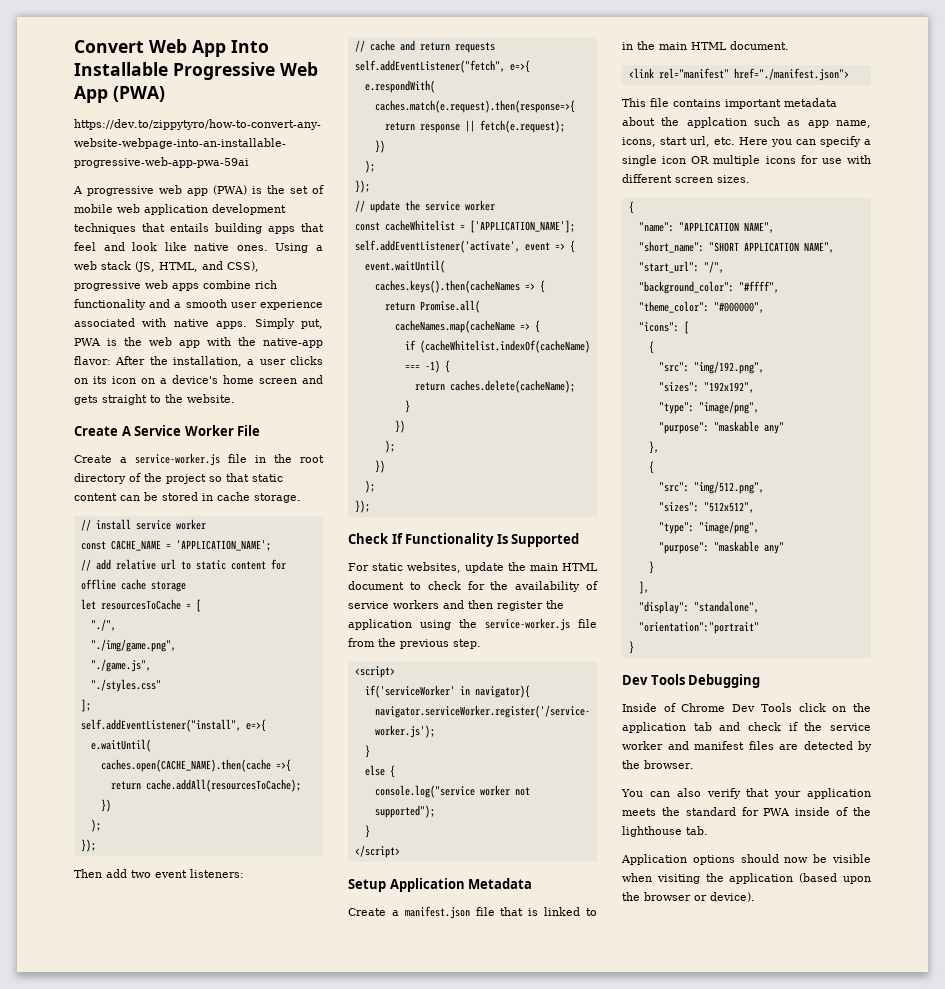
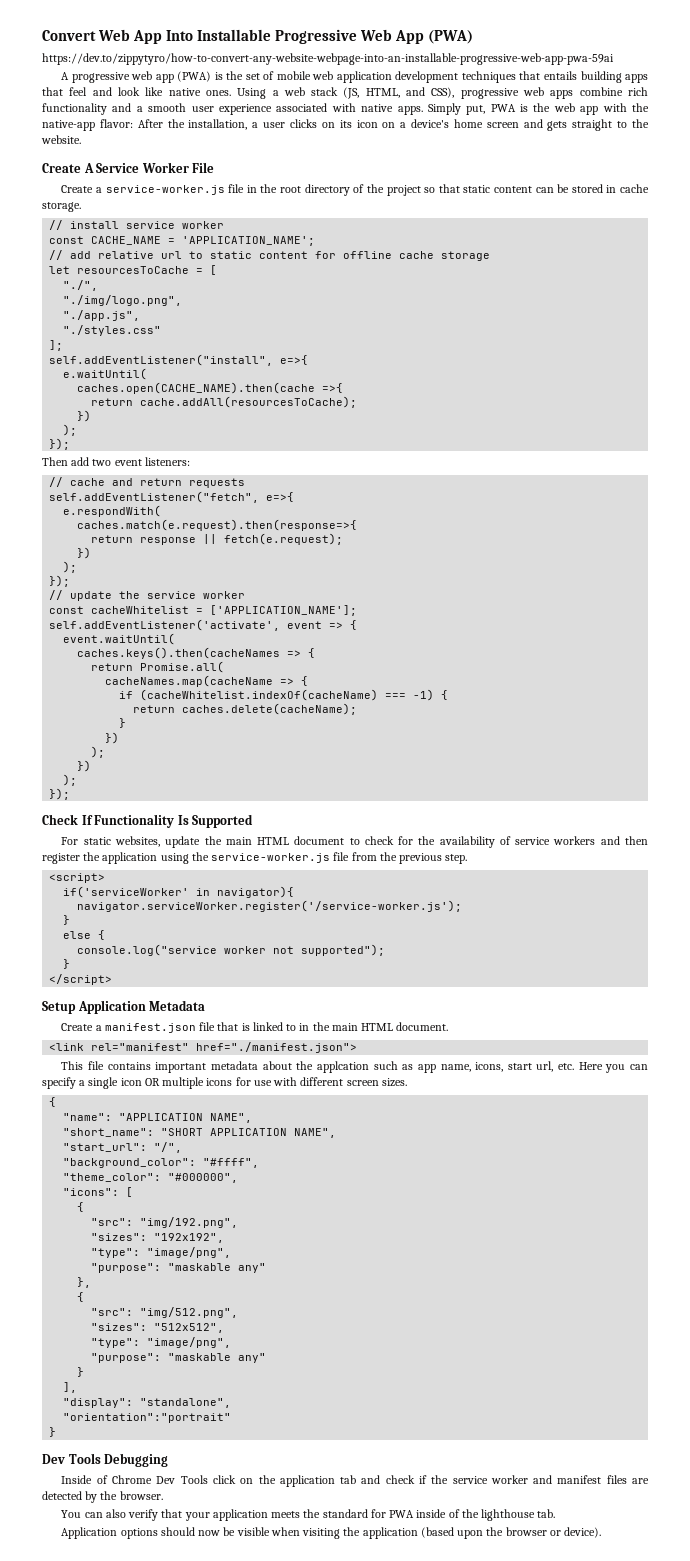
- "./img/game.png",
- "./game.js",
+ "./img/logo.png",
+ "./app.js",

